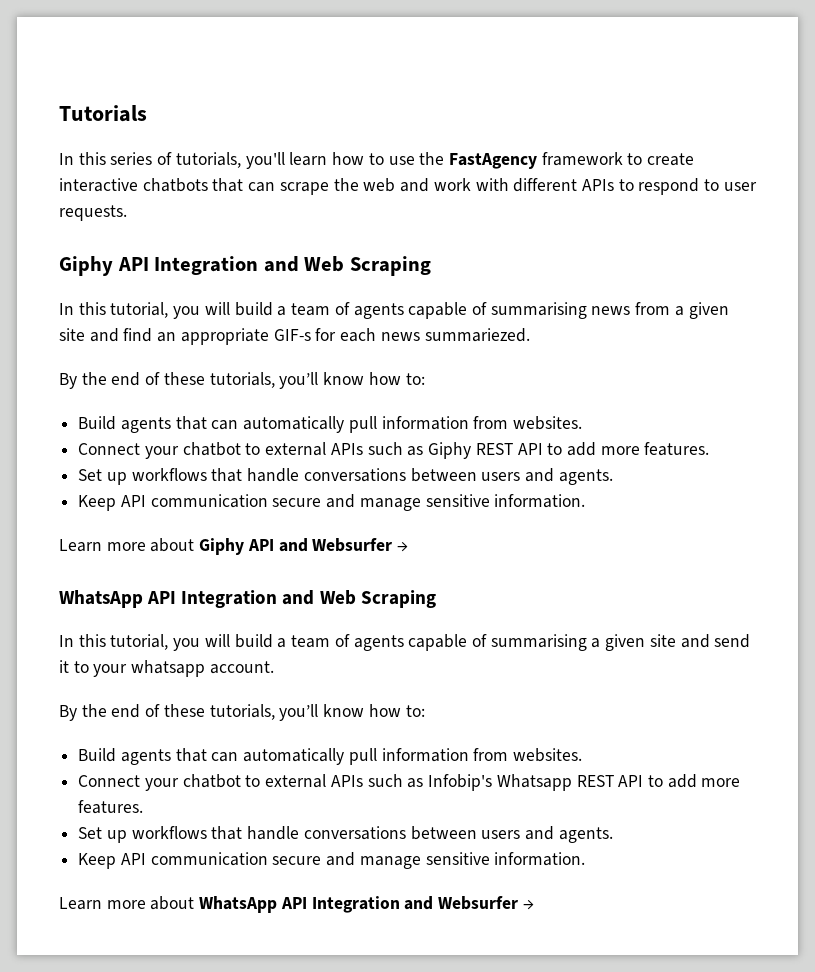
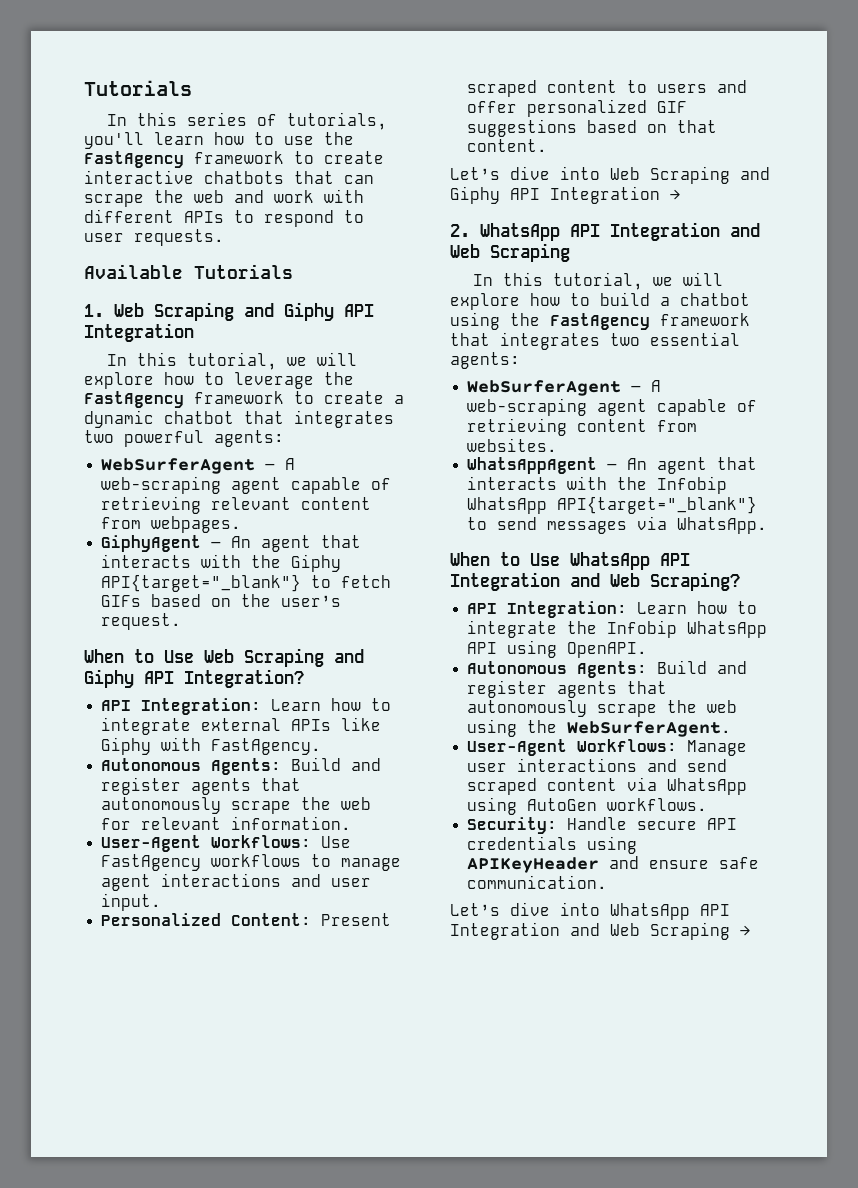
- Giphy API Integration and Web Scraping
- In this tutorial, you will build a team of agents capable of summarising news from a given site and find an appropriate GIF-s for each news summariezed.
- By the end of these tutorials, you’ll know how to:
- Build agents that can automatically pull information from websites.
- Connect your chatbot to external APIs such as Giphy REST API to add more features.
- Set up workflows that handle conversations between users and agents.
- Keep API communication secure and manage sensitive information.
- Learn more about Giphy API and Websurfer →
+ Available Tutorials
+ 1. Web Scraping and Giphy API Integration
+ In this tutorial, we will explore how to leverage the FastAgency framework to create a dynamic chatbot that integrates two powerful agents:
+ WebSurferAgent – A web-scraping agent capable of retrieving relevant content from webpages.
+ GiphyAgent – An agent that interacts with the Giphy API{target="_blank"} to fetch GIFs based on the user’s request.
+ When to Use Web Scraping and Giphy API Integration?
+ API Integration: Learn how to integrate external APIs like Giphy with FastAgency.
+ Autonomous Agents: Build and register agents that autonomously scrape the web for relevant information.
+ User-Agent Workflows: Use FastAgency workflows to manage agent interactions and user input.
+ Personalized Content: Present scraped content to users and offer personalized GIF suggestions based on that content.
+ Let’s dive into Web Scraping and Giphy API Integration →
- WhatsApp API Integration and Web Scraping
+ 2. WhatsApp API Integration and Web Scraping
- In this tutorial, you will build a team of agents capable of summarising a given site and send it to your whatsapp account.
- By the end of these tutorials, you’ll know how to:
- Build agents that can automatically pull information from websites.
- Connect your chatbot to external APIs such as Infobip's Whatsapp REST API to add more features.
- Set up workflows that handle conversations between users and agents.
- Keep API communication secure and manage sensitive information.
- Learn more about WhatsApp API Integration and Websurfer →
+ In this tutorial, we will explore how to build a chatbot using the FastAgency framework that integrates two essential agents:
+ WebSurferAgent – A web-scraping agent capable of retrieving content from websites.
+ WhatsAppAgent – An agent that interacts with the Infobip WhatsApp API{target="_blank"} to send messages via WhatsApp.
+ When to Use WhatsApp API Integration and Web Scraping?
+ API Integration: Learn how to integrate the Infobip WhatsApp API using OpenAPI.
+ Autonomous Agents: Build and register agents that autonomously scrape the web using the WebSurferAgent.
+ User-Agent Workflows: Manage user interactions and send scraped content via WhatsApp using AutoGen workflows.
+ Security: Handle secure API credentials using APIKeyHeader and ensure safe communication.
+ Let’s dive into WhatsApp API Integration and Web Scraping →

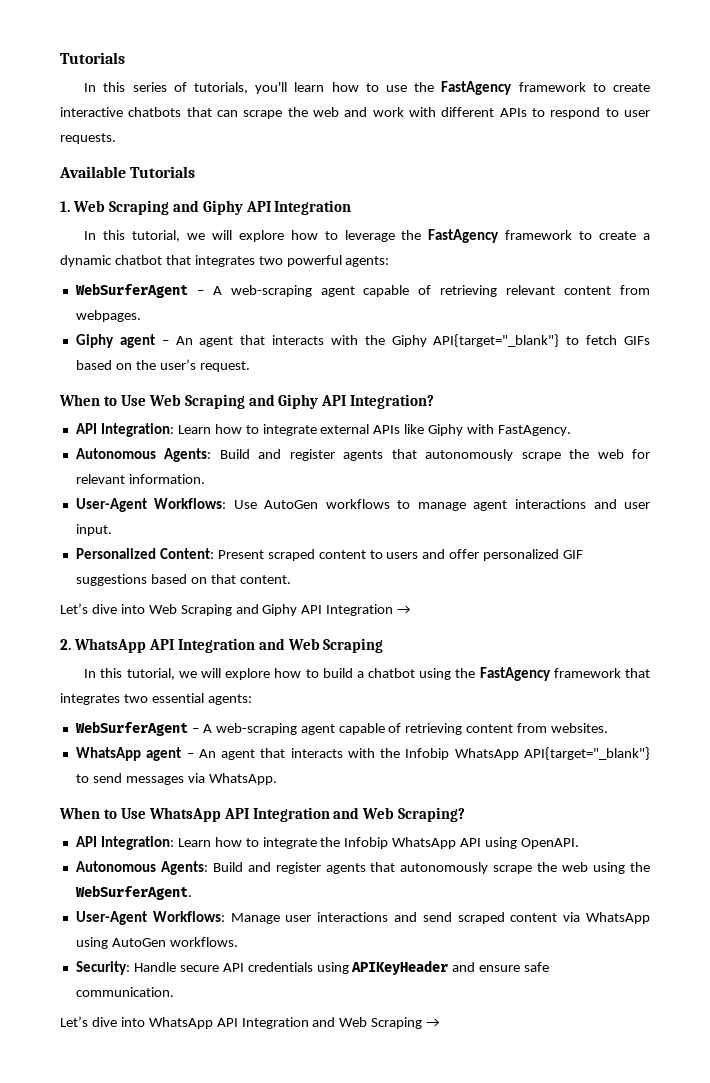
- GiphyAgent – An agent that interacts with the Giphy API{target="_blank"} to fetch GIFs based on the user’s request.
+ Giphy agent – An agent that interacts with the Giphy API{target="_blank"} to fetch GIFs based on the user’s request.
- User-Agent Workflows: Use FastAgency workflows to manage agent interactions and user input.
+ User-Agent Workflows: Use AutoGen workflows to manage agent interactions and user input.
- WhatsAppAgent – An agent that interacts with the Infobip WhatsApp API{target="_blank"} to send messages via WhatsApp.
+ WhatsApp agent – An agent that interacts with the Infobip WhatsApp API{target="_blank"} to send messages via WhatsApp.

